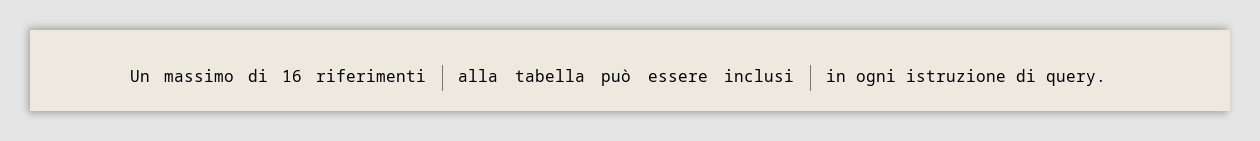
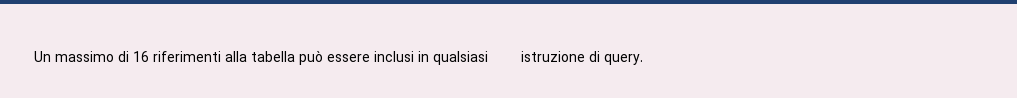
- Un massimo di 16 riferimenti alla tabella può essere inclusi in ogni istruzione di query.
+ Un massimo di 16 riferimenti alla tabella può essere inclusi in qualsiasi istruzione di query.

